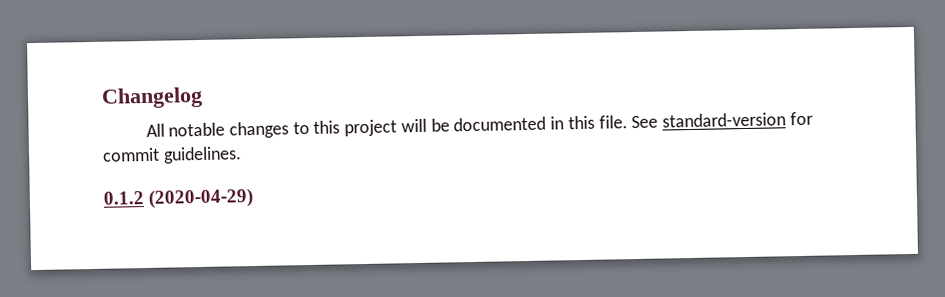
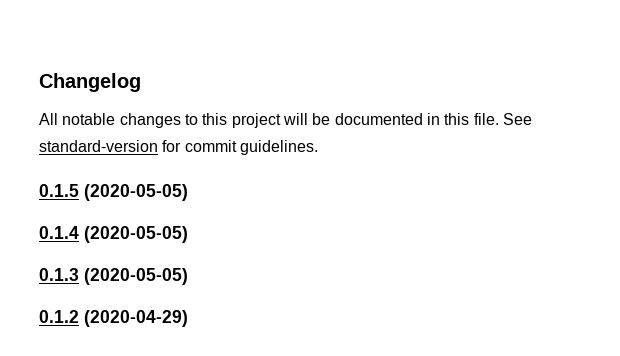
+ 0.1.5 (2020-05-05)
+ 0.1.4 (2020-05-05)
+ 0.1.3 (2020-05-05)

